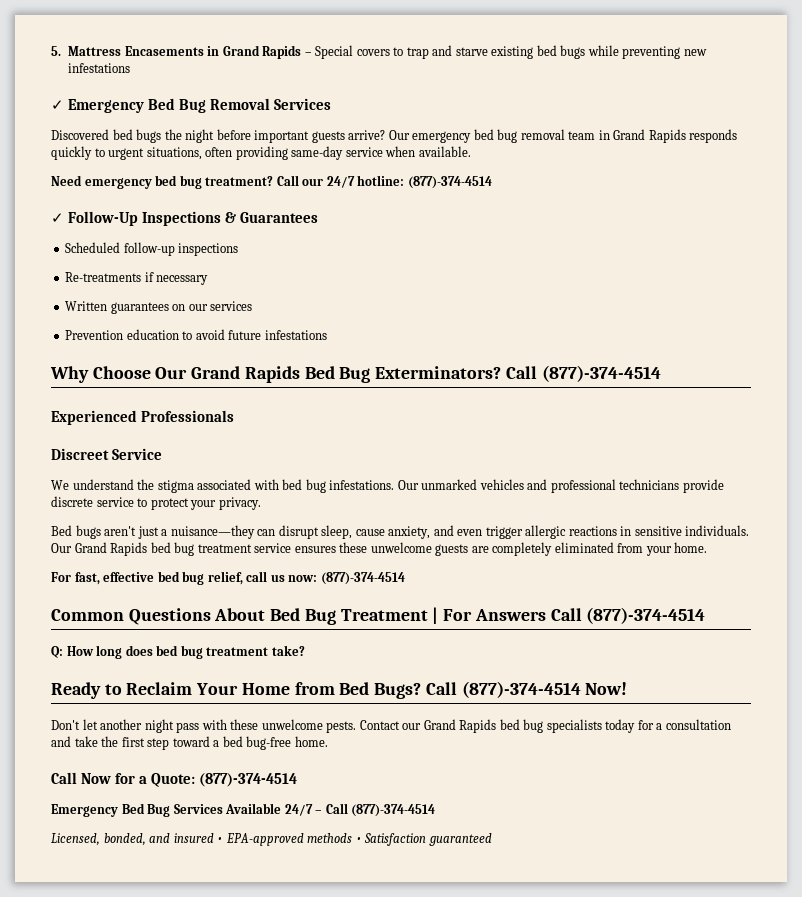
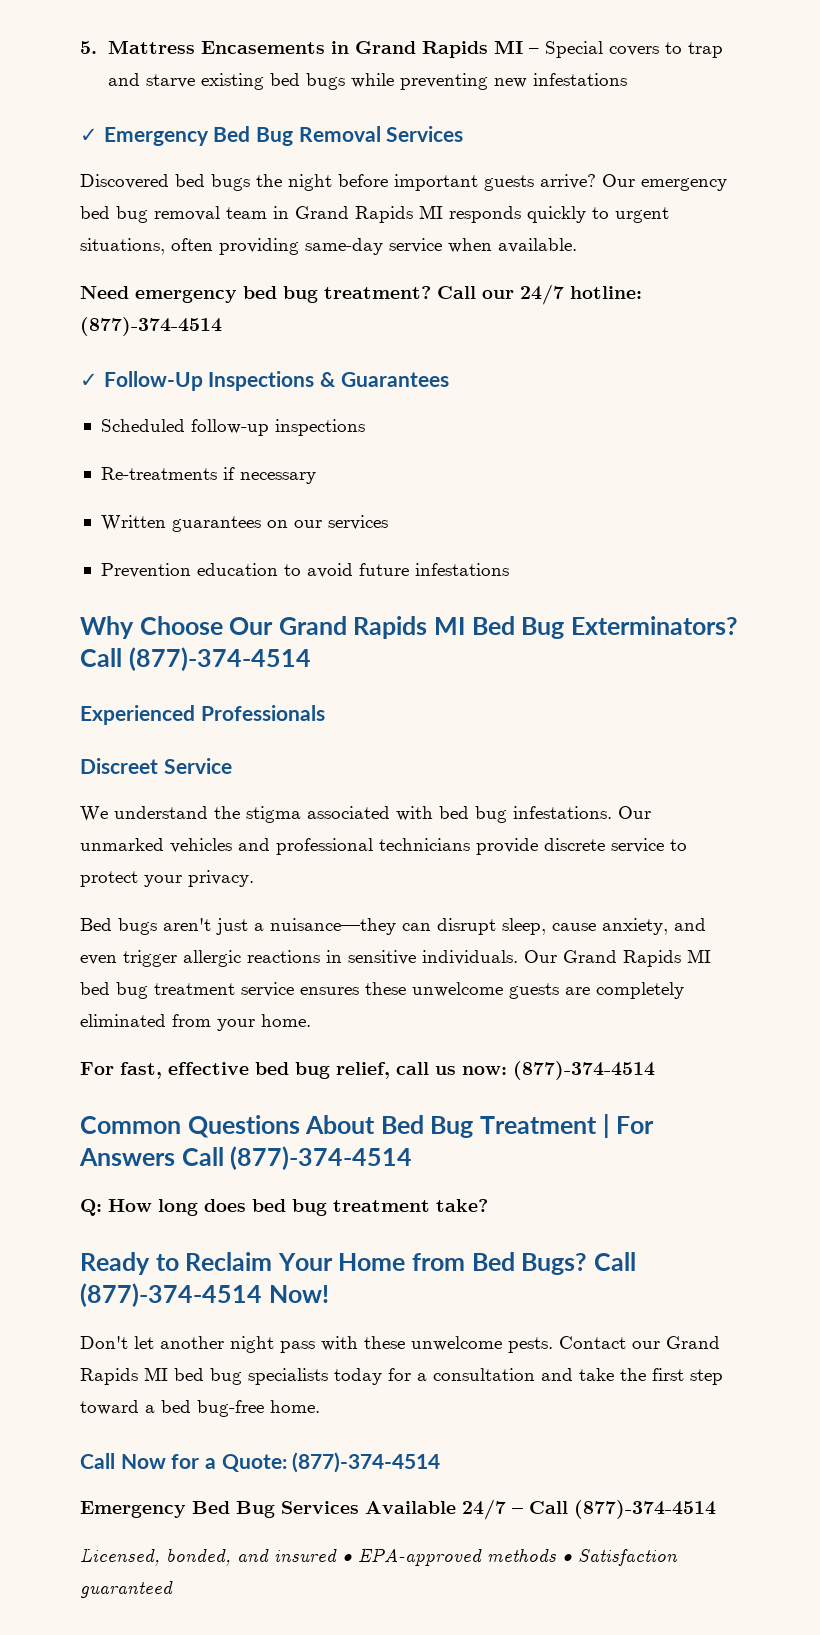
- 5. Mattress Encasements in Grand Rapids – Special covers to trap and starve existing bed bugs while preventing new infestations
+ 5. Mattress Encasements in Grand Rapids MI – Special covers to trap and starve existing bed bugs while preventing new infestations
- Our emergency bed bug removal team in Grand Rapids responds quickly to urgent situations, often providing same-day service when available.
+ Our emergency bed bug removal team in Grand Rapids MI responds quickly to urgent situations, often providing same-day service when available.
- Why Choose Our Grand Rapids Bed Bug Exterminators?
+ Why Choose Our Grand Rapids MI Bed Bug Exterminators?
- Our Grand Rapids bed bug treatment service ensures these unwelcome guests are completely eliminated from your home.
+ Our Grand Rapids MI bed bug treatment service ensures these unwelcome guests are completely eliminated from your home.
- Contact our Grand Rapids bed bug specialists today for a consultation and take the first step toward a bed bug-free home.
+ Contact our Grand Rapids MI bed bug specialists today for a consultation and take the first step toward a bed bug-free home.

